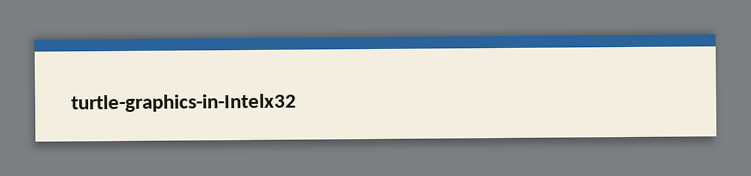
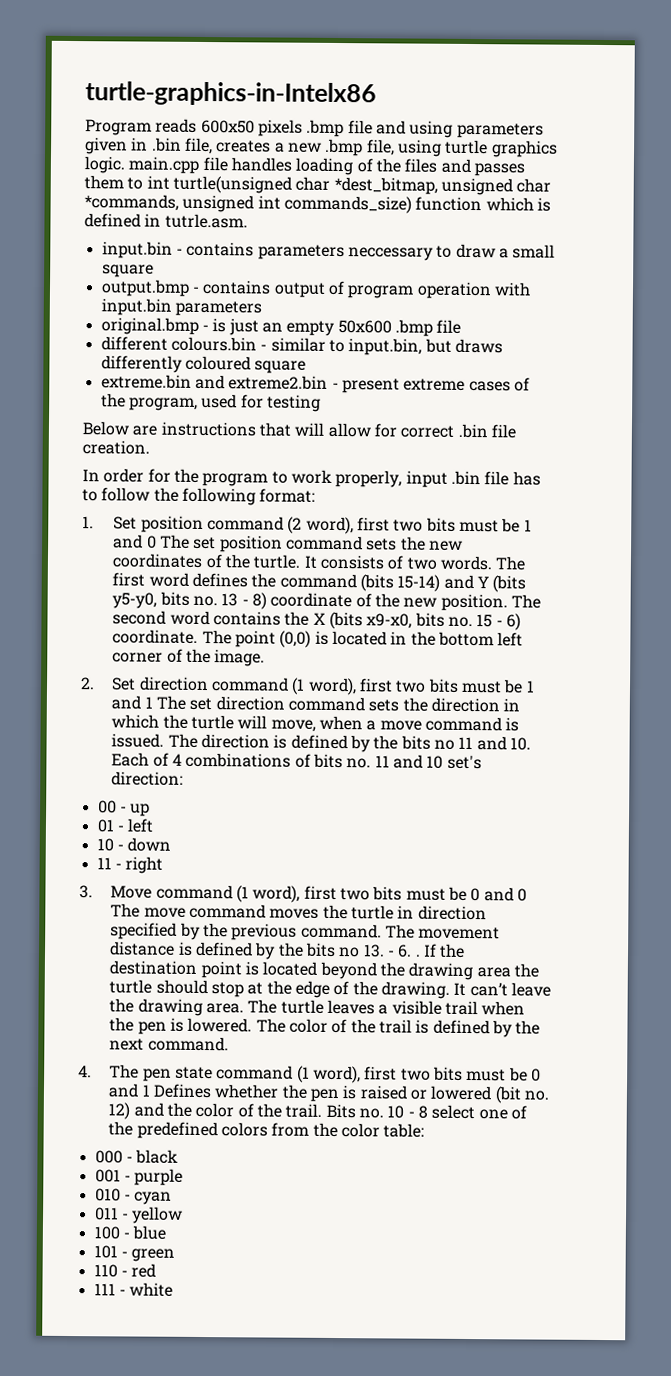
- turtle-graphics-in-Intelx32
+ turtle-graphics-in-Intelx86
+ Program reads 600x50 pixels .bmp file and using parameters given in .bin file, creates a new .bmp file, using turtle graphics logic. main.cpp file handles loading of the files and passes them to int turtle(unsigned char *dest_bitmap, unsigned char *commands, unsigned int commands_size) function which is defined in tutrle.asm.
+ input.bin - contains parameters neccessary to draw a small square
+ output.bmp - contains output of program operation with input.bin parameters
+ original.bmp - is just an empty 50x600 .bmp file
+ different colours.bin - similar to input.bin, but draws differently coloured square
+ extreme.bin and extreme2.bin - present extreme cases of the program, used for testing
+ Below are instructions that will allow for correct .bin file creation.
+ In order for the program to work properly, input .bin file has to follow the following format:
+ 1. Set position command (2 word), first two bits must be 1 and 0 The set position command sets the new coordinates of the turtle. It consists of two words. The first word defines the command (bits 15-14) and Y (bits y5-y0, bits no. 13 - 8) coordinate of the new position. The second word contains the X (bits x9-x0, bits no. 15 - 6) coordinate. The point (0,0) is located in the bottom left corner of the image.
+ 2. Set direction command (1 word), first two bits must be 1 and 1 The set direction command sets the direction in which the turtle will move, when a move command is issued. The direction is defined by the bits no 11 and 10. Each of 4 combinations of bits no. 11 and 10 set's direction:
+ 00 - up
+ 01 - left
+ 10 - down
+ 11 - right
+ 3. Move command (1 word), first two bits must be 0 and 0 The move command moves the turtle in direction specified by the previous command. The movement distance is defined by the bits no 13. - 6. . If the destination point is located beyond the drawing area the turtle should stop at the edge of the drawing. It can’t leave the drawing area. The turtle leaves a visible trail when the pen is lowered. The color of the trail is defined by the next command.
+ 4. The pen state command (1 word), first two bits must be 0 and 1 Defines whether the pen is raised or lowered (bit no. 12) and the color of the trail. Bits no. 10 - 8 select one of the predefined colors from the color table:
+ 000 - black
+ 001 - purple
+ 010 - cyan
+ 011 - yellow
+ 100 - blue
+ 101 - green
+ 110 - red
+ 111 - white

